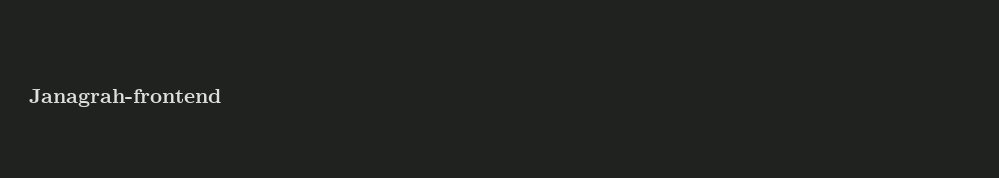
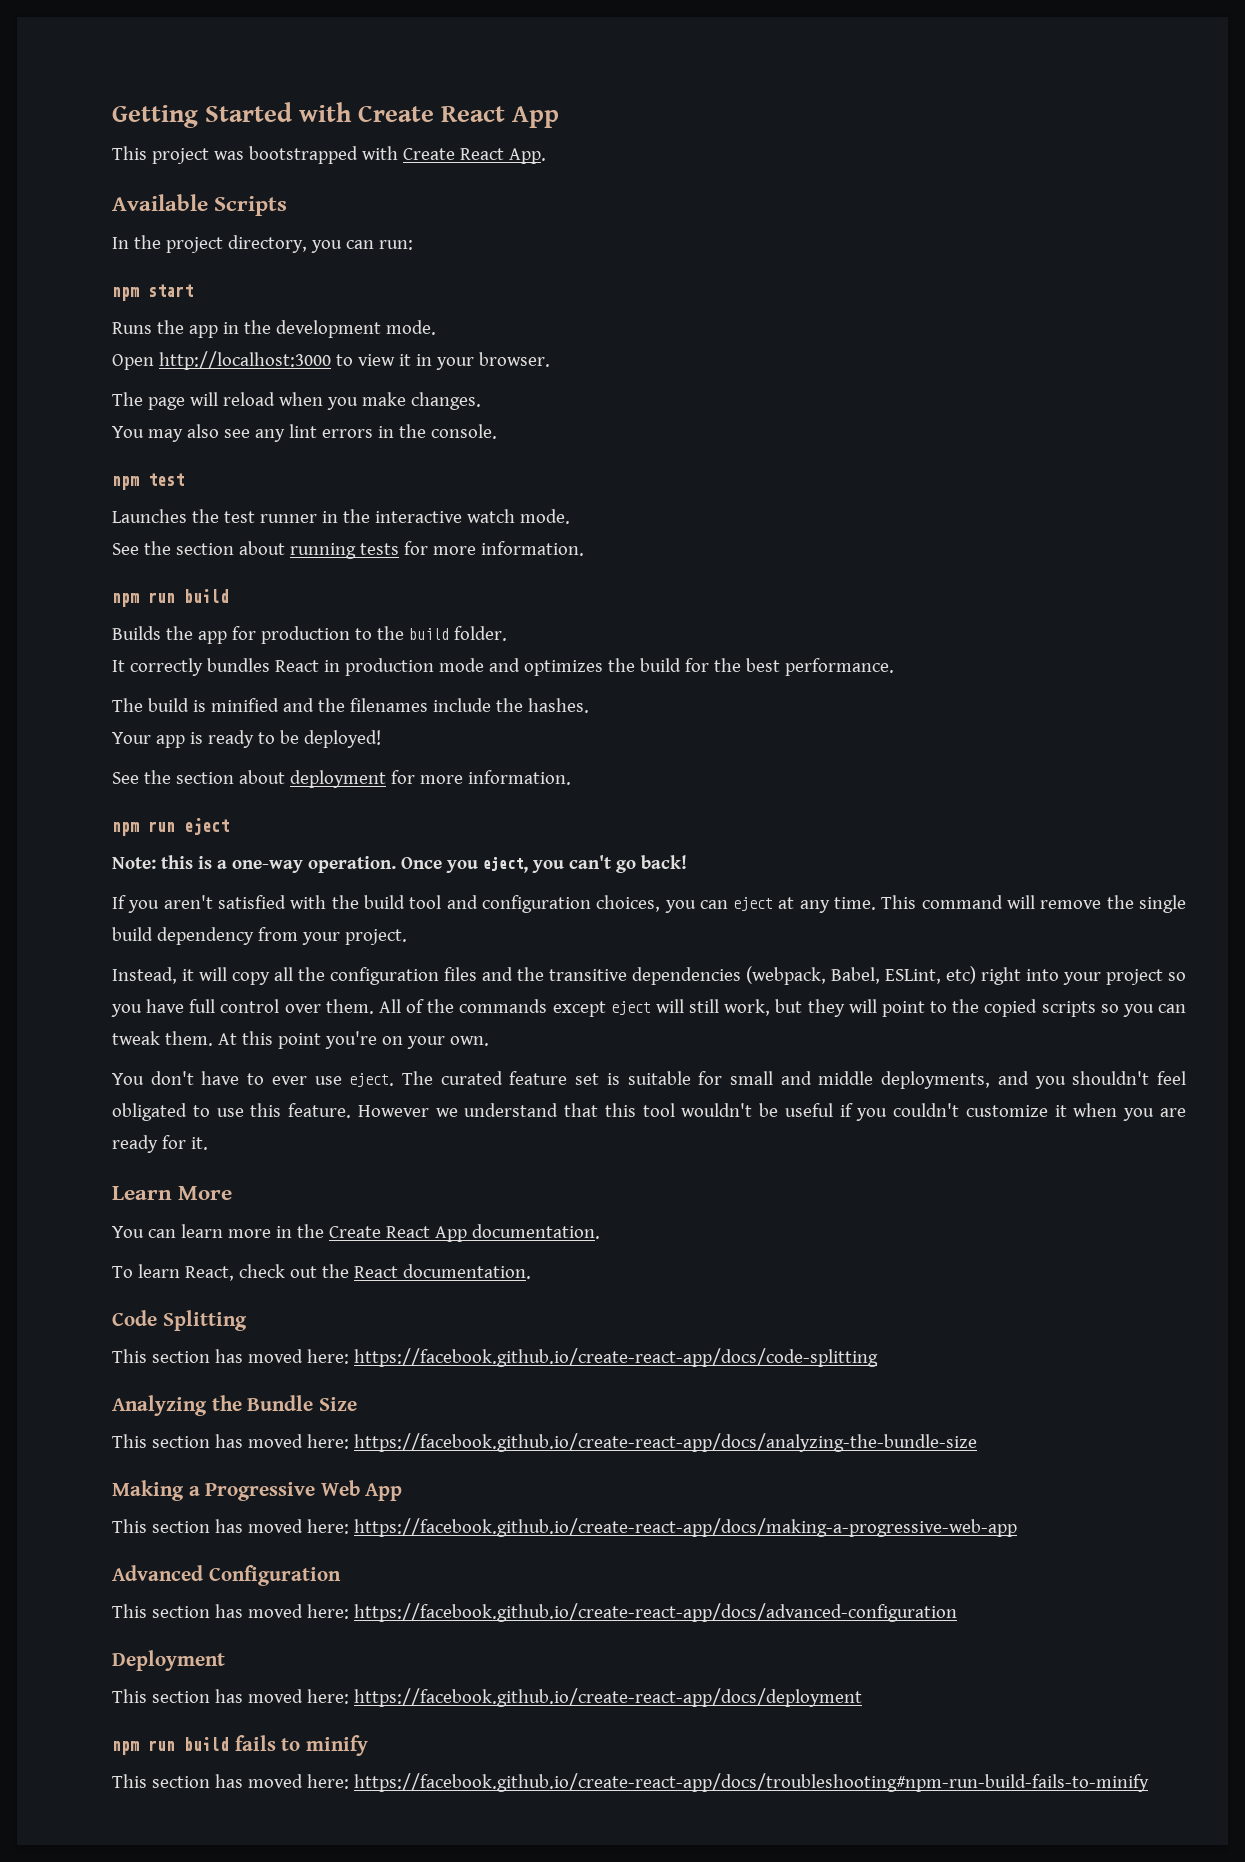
- Janagrah-frontend
+ Getting Started with Create React App
+ This project was bootstrapped with Create React App.
+ Available Scripts
+ In the project directory, you can run:
+ npm start
+ Runs the app in the development mode.
+ Open http://localhost:3000 to view it in your browser.
+ The page will reload when you make changes.
+ You may also see any lint errors in the console.
+ npm test
+ Launches the test runner in the interactive watch mode.
+ See the section about running tests for more information.
+ npm run build
+ Builds the app for production to the build folder.
+ It correctly bundles React in production mode and optimizes the build for the best performance.
+ The build is minified and the filenames include the hashes.
+ Your app is ready to be deployed!
+ See the section about deployment for more information.
+ npm run eject
+ Note: this is a one-way operation. Once you eject, you can't go back!
+ If you aren't satisfied with the build tool and configuration choices, you can eject at any time. This command will remove the single build dependency from your project.
+ Instead, it will copy all the configuration files and the transitive dependencies (webpack, Babel, ESLint, etc) right into your project so you have full control over them. All of the commands except eject will still work, but they will point to the copied scripts so you can tweak them. At this point you're on your own.
+ You don't have to ever use eject. The curated feature set is suitable for small and middle deployments, and you shouldn't feel obligated to use this feature. However we understand that this tool wouldn't be useful if you couldn't customize it when you are ready for it.
+ Learn More
+ You can learn more in the Create React App documentation.
+ To learn React, check out the React documentation.
+ Code Splitting
+ This section has moved here: https://facebook.github.io/create-react-app/docs/code-splitting
+ Analyzing the Bundle Size
+ This section has moved here: https://facebook.github.io/create-react-app/docs/analyzing-the-bundle-size
+ Making a Progressive Web App
+ This section has moved here: https://facebook.github.io/create-react-app/docs/making-a-progressive-web-app
+ Advanced Configuration
+ This section has moved here: https://facebook.github.io/create-react-app/docs/advanced-configuration
+ Deployment
+ This section has moved here: https://facebook.github.io/create-react-app/docs/deployment
+ npm run build fails to minify
+ This section has moved here: https://facebook.github.io/create-react-app/docs/troubleshooting#npm-run-build-fails-to-minify

